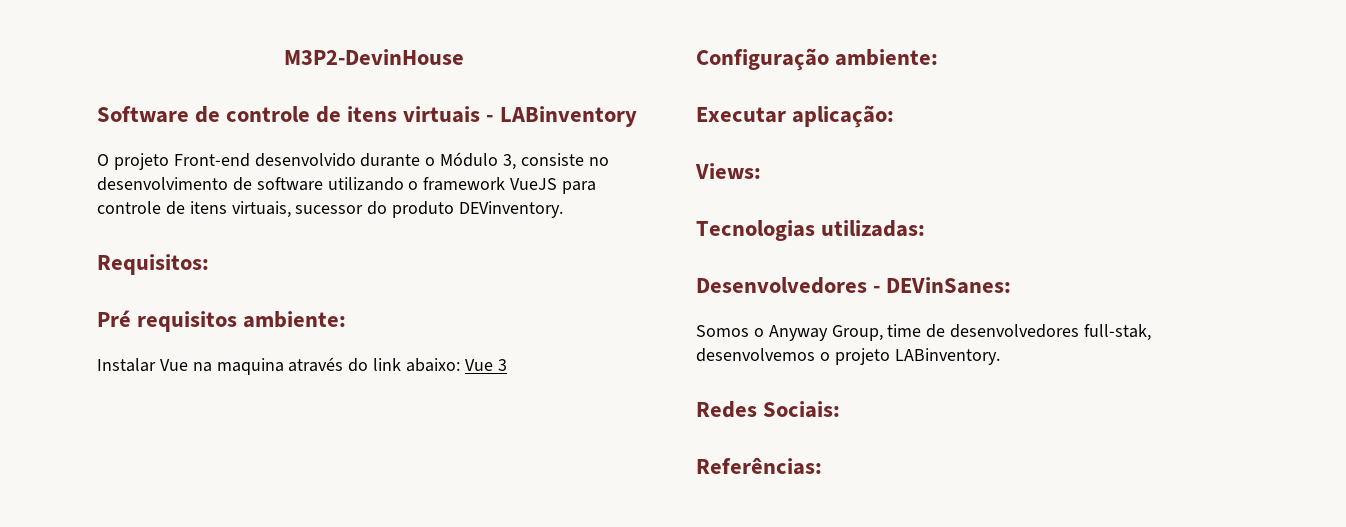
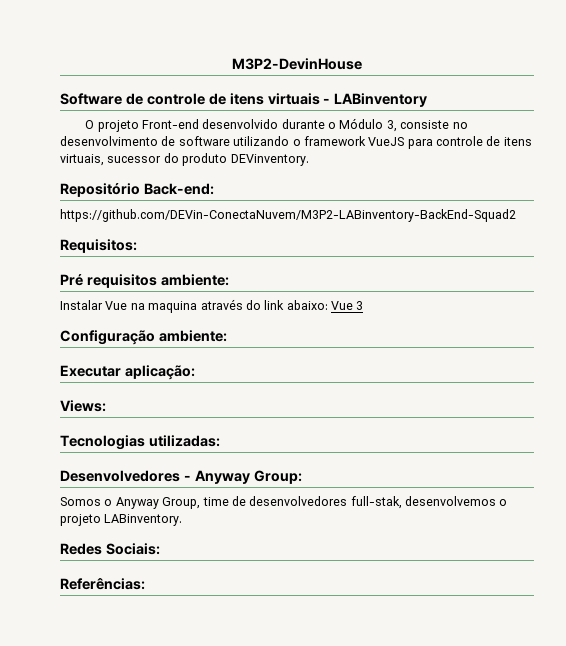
+ Repositório Back-end:
+ https://github.com/DEVin-ConectaNuvem/M3P2-LABinventory-BackEnd-Squad2
- Desenvolvedores - DEVinSanes:
+ Desenvolvedores - Anyway Group:

